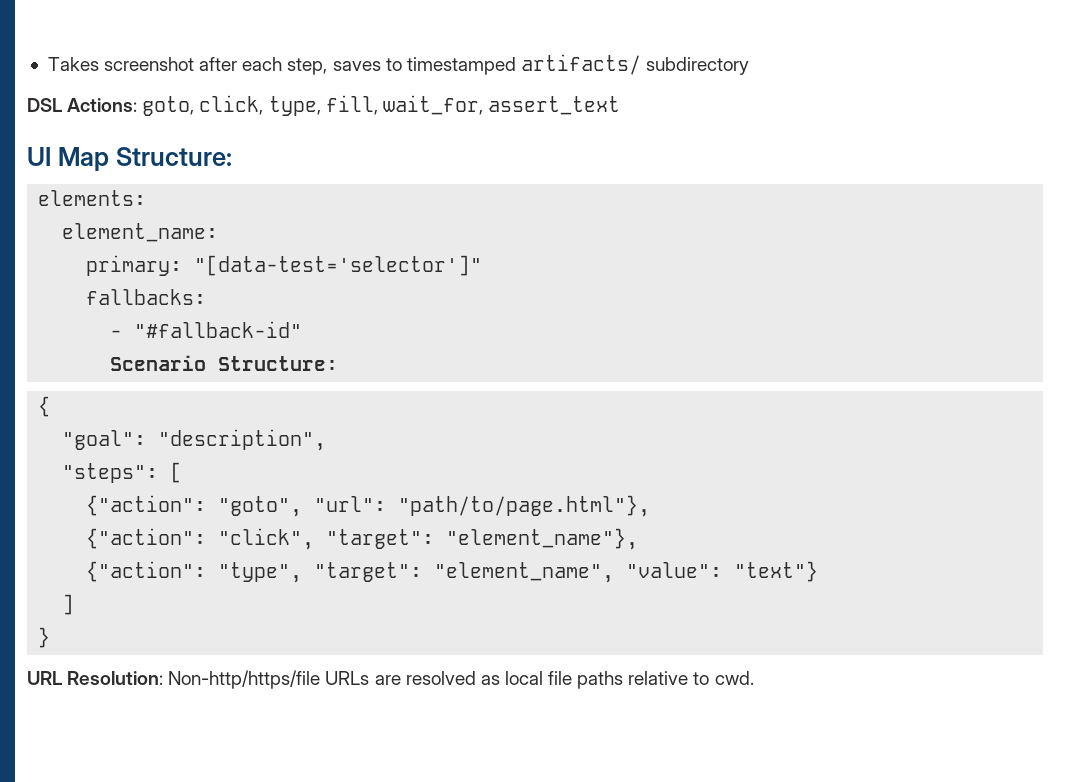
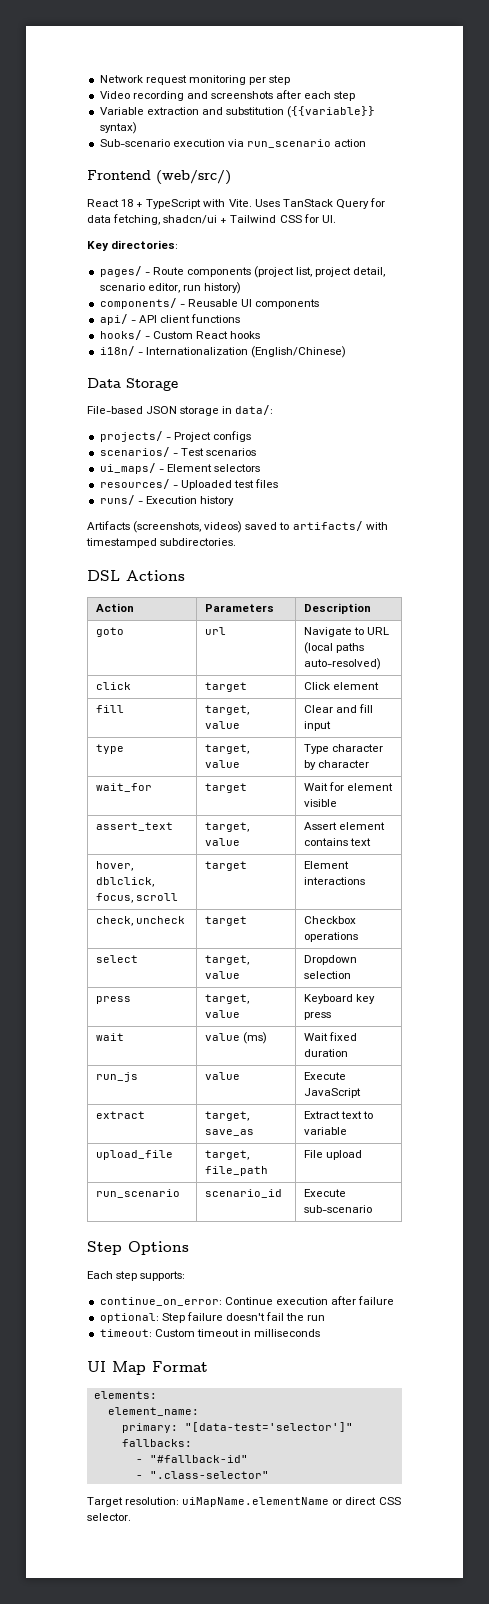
- Takes screenshot after each step, saves to timestamped artifacts/ subdirectory
- DSL Actions: goto, click, type, fill, wait_for, assert_text
+ Network request monitoring per step
+ Video recording and screenshots after each step
+ Variable extraction and substitution ({{variable}} syntax)
+ Sub-scenario execution via run_scenario action
+ Frontend (web/src/)
+ React 18 + TypeScript with Vite. Uses TanStack Query for data fetching, shadcn/ui + Tailwind CSS for UI.
+ Key directories:
+ pages/ - Route components (project list, project detail, scenario editor, run history)
+ components/ - Reusable UI components
+ api/ - API client functions
+ hooks/ - Custom React hooks
+ i18n/ - Internationalization (English/Chinese)
+ Data Storage
+ File-based JSON storage in data/:
+ projects/ - Project configs
+ scenarios/ - Test scenarios
+ ui_maps/ - Element selectors
+ resources/ - Uploaded test files
+ runs/ - Execution history
+ Artifacts (screenshots, videos) saved to artifacts/ with timestamped subdirectories.
+ DSL Actions
+ Action | Parameters | Description
+ goto | url | Navigate to URL (local paths auto-resolved)
+ click | target | Click element
+ fill | target, value | Clear and fill input
+ type | target, value | Type character by character
+ wait_for | target | Wait for element visible
+ assert_text | target, value | Assert element contains text
+ hover, dblclick, focus, scroll | target | Element interactions
+ check, uncheck | target | Checkbox operations
+ select | target, value | Dropdown selection
+ press | target, value | Keyboard key press
+ wait | value (ms) | Wait fixed duration
+ run_js | value | Execute JavaScript
+ extract | target, save_as | Extract text to variable
+ upload_file | target, file_path | File upload
+ run_scenario | scenario_id | Execute sub-scenario
+ Step Options
+ Each step supports:
+ continue_on_error: Continue execution after failure
+ optional: Step failure doesn't fail the run
+ timeout: Custom timeout in milliseconds
- UI Map Structure:
+ UI Map Format
- Scenario Structure:
- {
- "goal": "description",
- "steps": [
- {"action": "goto", "url": "path/to/page.html"},
- {"action": "click", "target": "element_name"},
- {"action": "type", "target": "element_name", "value": "text"}
- ]
- }
- URL Resolution: Non-http/https/file URLs are resolved as local file paths relative to cwd.
+ - ".class-selector"
+ Target resolution: uiMapName.elementName or direct CSS selector.

